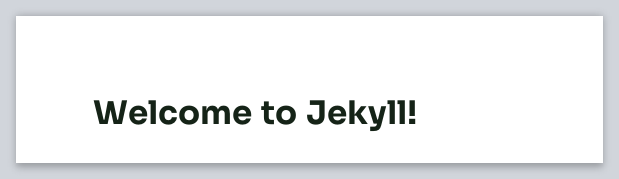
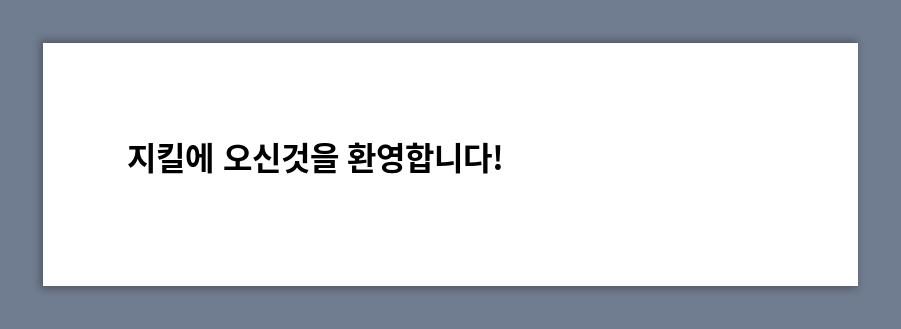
- Welcome to Jekyll!
+ 지킬에 오신것을 환영합니다!

